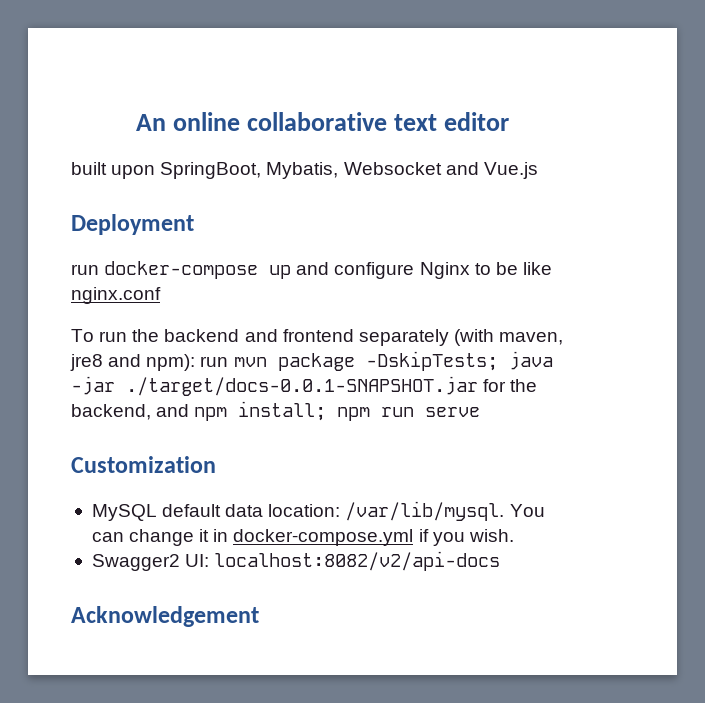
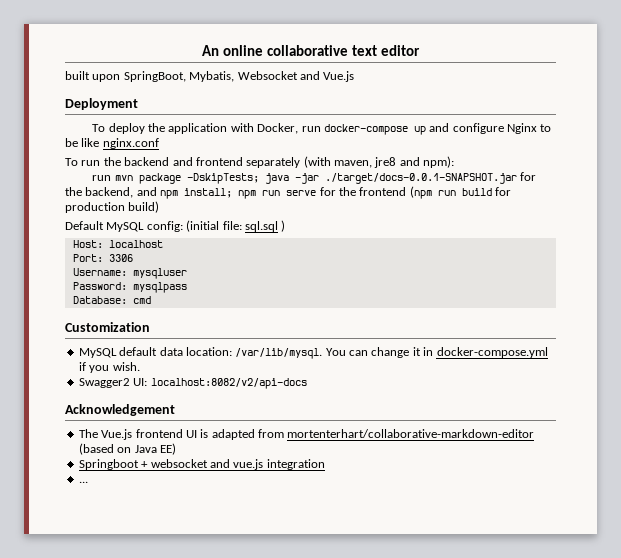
- run docker-compose up and configure Nginx to be like nginx.conf
+ To deploy the application with Docker, run docker-compose up and configure Nginx to be like nginx.conf
- To run the backend and frontend separately (with maven, jre8 and npm): run mvn package -DskipTests; java -jar ./target/docs-0.0.1-SNAPSHOT.jar for the backend, and npm install; npm run serve
+ To run the backend and frontend separately (with maven, jre8 and npm):
+ run mvn package -DskipTests; java -jar ./target/docs-0.0.1-SNAPSHOT.jar for the backend, and npm install; npm run serve for the frontend (npm run build for production build)
+ Default MySQL config: (initial file: sql.sql )
+ Host: localhost
+ Port: 3306
+ Username: mysqluser
+ Password: mysqlpass
+ Database: cmd
+ The Vue.js frontend UI is adapted from mortenterhart/collaborative-markdown-editor (based on Java EE)
+ Springboot + websocket and vue.js integration
+ ...

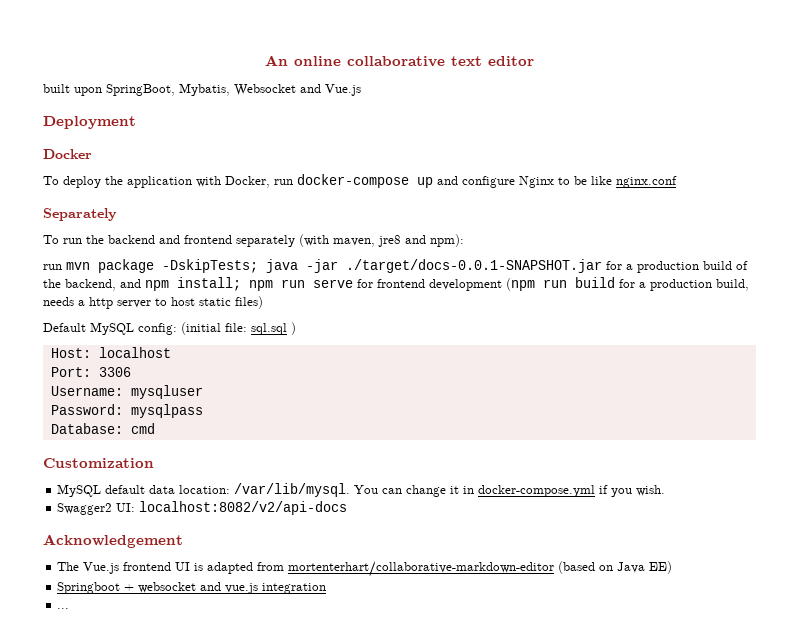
+ Docker
+ Separately
- run mvn package -DskipTests; java -jar ./target/docs-0.0.1-SNAPSHOT.jar for the backend, and npm install; npm run serve for the frontend (npm run build for production build)
+ run mvn package -DskipTests; java -jar ./target/docs-0.0.1-SNAPSHOT.jar for a production build of the backend, and npm install; npm run serve for frontend development (npm run build for a production build, needs a http server to host static files)

